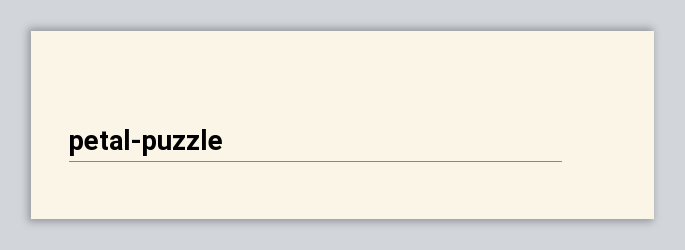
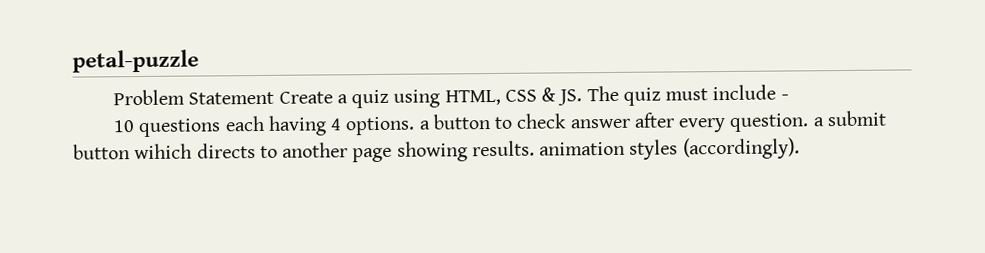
+ Problem Statement Create a quiz using HTML, CSS & JS. The quiz must include -
+ 10 questions each having 4 options. a button to check answer after every question. a submit button wihich directs to another page showing results. animation styles (accordingly).

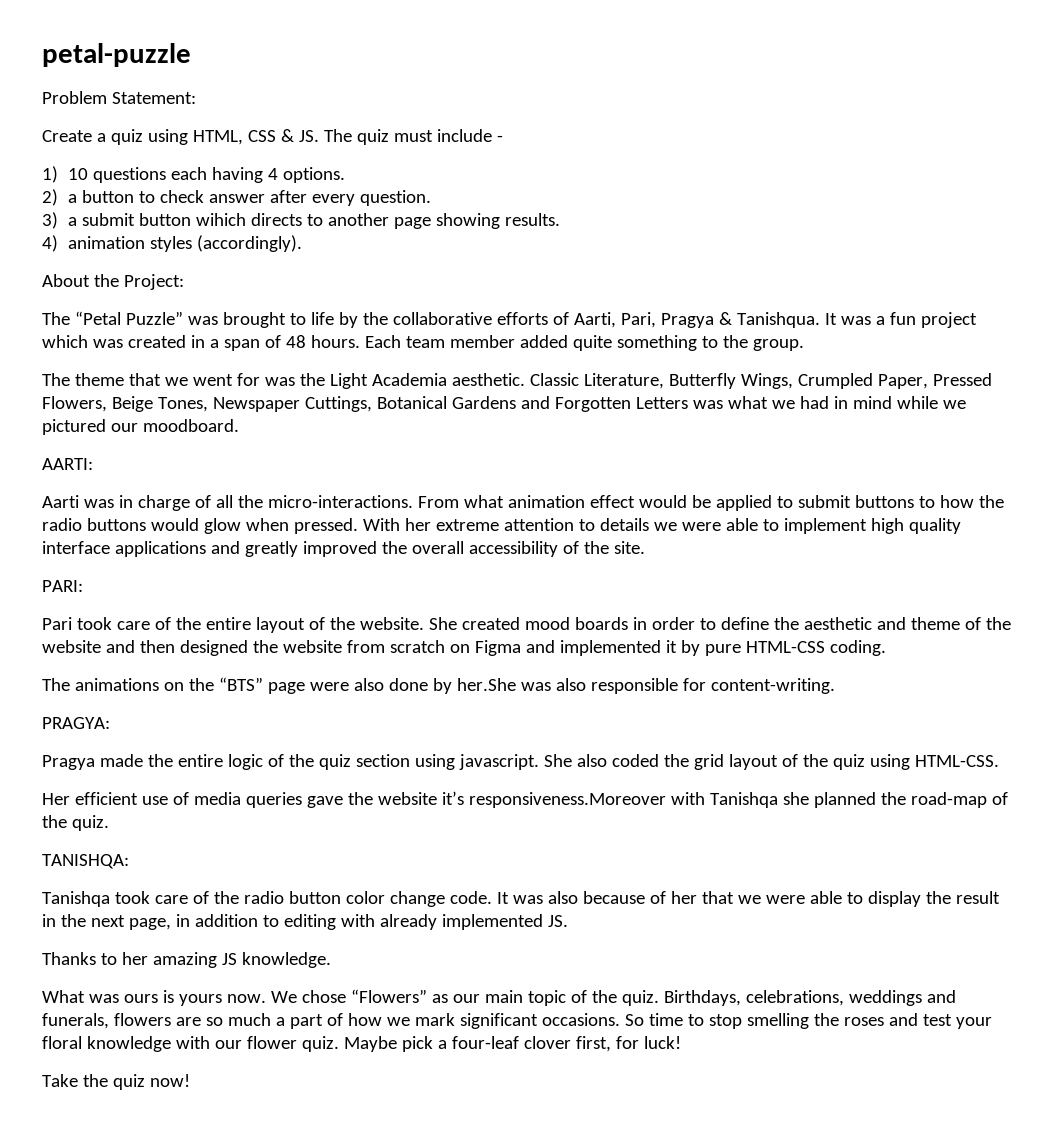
- Problem Statement Create a quiz using HTML, CSS & JS. The quiz must include -
+ Problem Statement:
+ Create a quiz using HTML, CSS & JS. The quiz must include -
- 10 questions each having 4 options. a button to check answer after every question. a submit button wihich directs to another page showing results. animation styles (accordingly).
+ 1) 10 questions each having 4 options.
+ 2) a button to check answer after every question.
+ 3) a submit button wihich directs to another page showing results.
+ 4) animation styles (accordingly).
+ About the Project:
+ The “Petal Puzzle” was brought to life by the collaborative efforts of Aarti, Pari, Pragya & Tanishqua. It was a fun project which was created in a span of 48 hours. Each team member added quite something to the group.
+ The theme that we went for was the Light Academia aesthetic. Classic Literature, Butterfly Wings, Crumpled Paper, Pressed Flowers, Beige Tones, Newspaper Cuttings, Botanical Gardens and Forgotten Letters was what we had in mind while we pictured our moodboard.
+ AARTI:
+ Aarti was in charge of all the micro-interactions. From what animation effect would be applied to submit buttons to how the radio buttons would glow when pressed. With her extreme attention to details we were able to implement high quality interface applications and greatly improved the overall accessibility of the site.
+ PARI:
+ Pari took care of the entire layout of the website. She created mood boards in order to define the aesthetic and theme of the website and then designed the website from scratch on Figma and implemented it by pure HTML-CSS coding.
+ The animations on the “BTS” page were also done by her.She was also responsible for content-writing.
+ PRAGYA:
+ Pragya made the entire logic of the quiz section using javascript. She also coded the grid layout of the quiz using HTML-CSS.
+ Her efficient use of media queries gave the website it’s responsiveness.Moreover with Tanishqa she planned the road-map of the quiz.
+ TANISHQA:
+ Tanishqa took care of the radio button color change code. It was also because of her that we were able to display the result in the next page, in addition to editing with already implemented JS.
+ Thanks to her amazing JS knowledge.
+ What was ours is yours now. We chose “Flowers” as our main topic of the quiz. Birthdays, celebrations, weddings and funerals, flowers are so much a part of how we mark significant occasions. So time to stop smelling the roses and test your floral knowledge with our flower quiz. Maybe pick a four-leaf clover first, for luck!
+ Take the quiz now!

